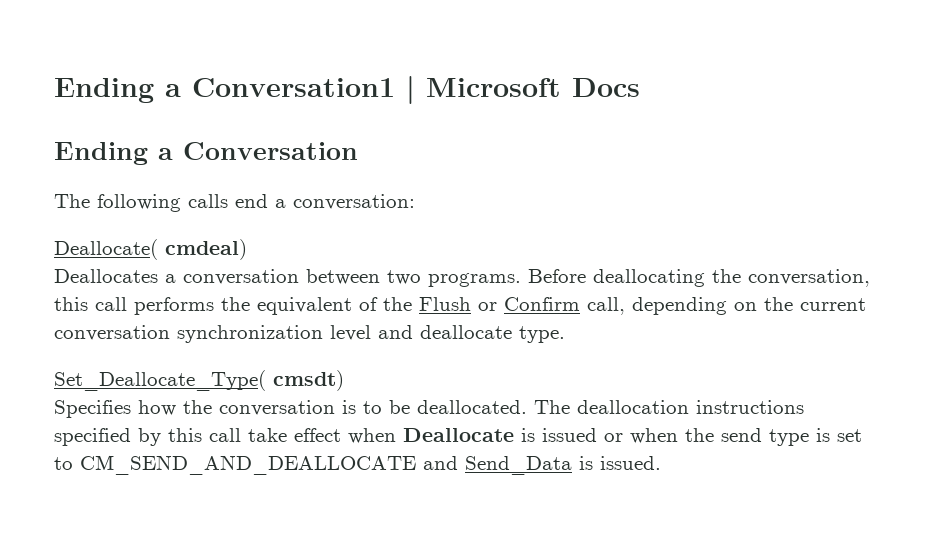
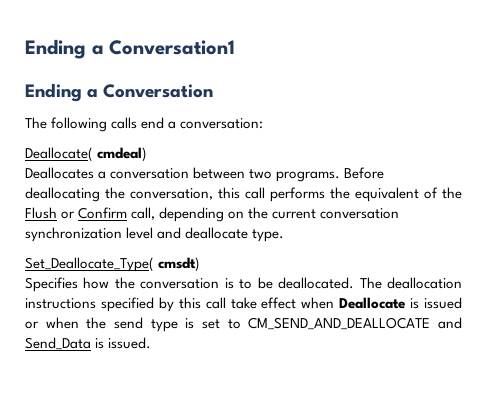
- Ending a Conversation1 | Microsoft Docs
+ Ending a Conversation1

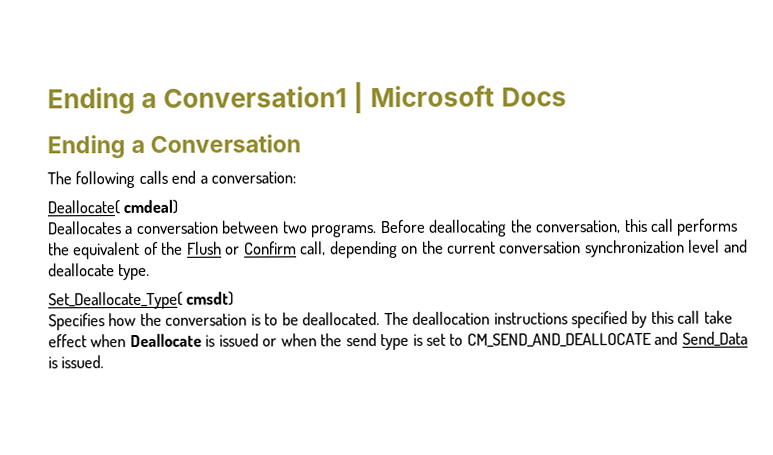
- Ending a Conversation1
+ Ending a Conversation1 | Microsoft Docs

